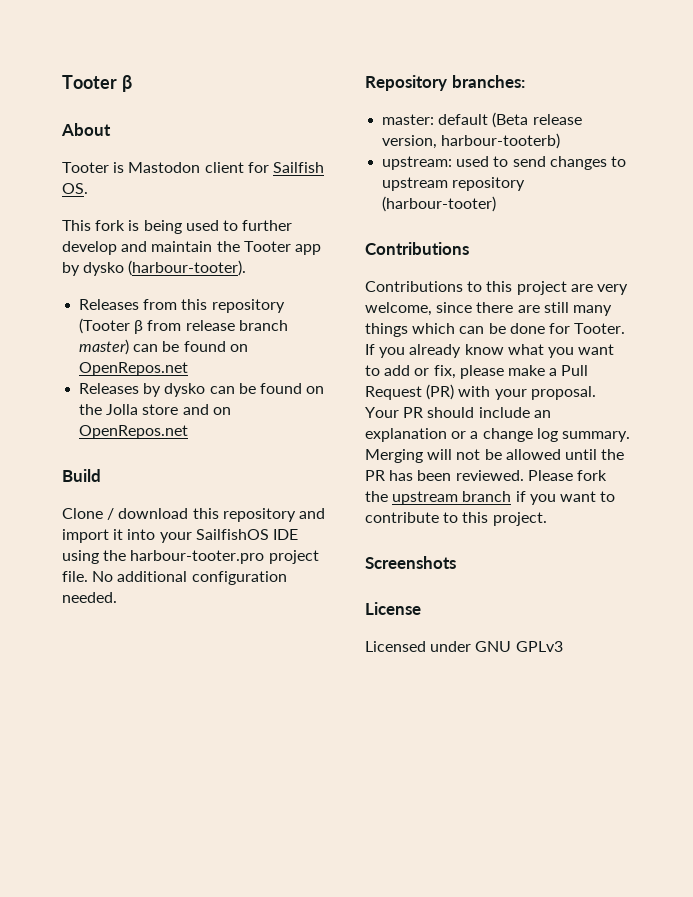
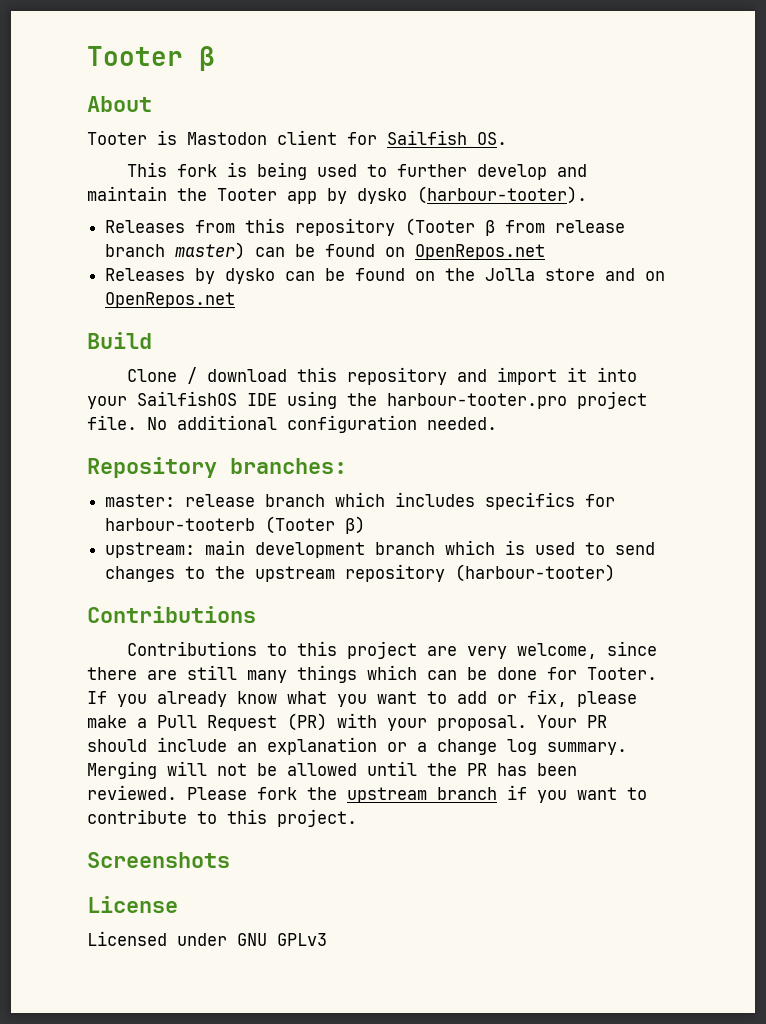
- master: default (Beta release version, harbour-tooterb)
- upstream: used to send changes to upstream repository (harbour-tooter)
+ master: release branch which includes specifics for harbour-tooterb (Tooter β)
+ upstream: main development branch which is used to send changes to the upstream repository (harbour-tooter)

